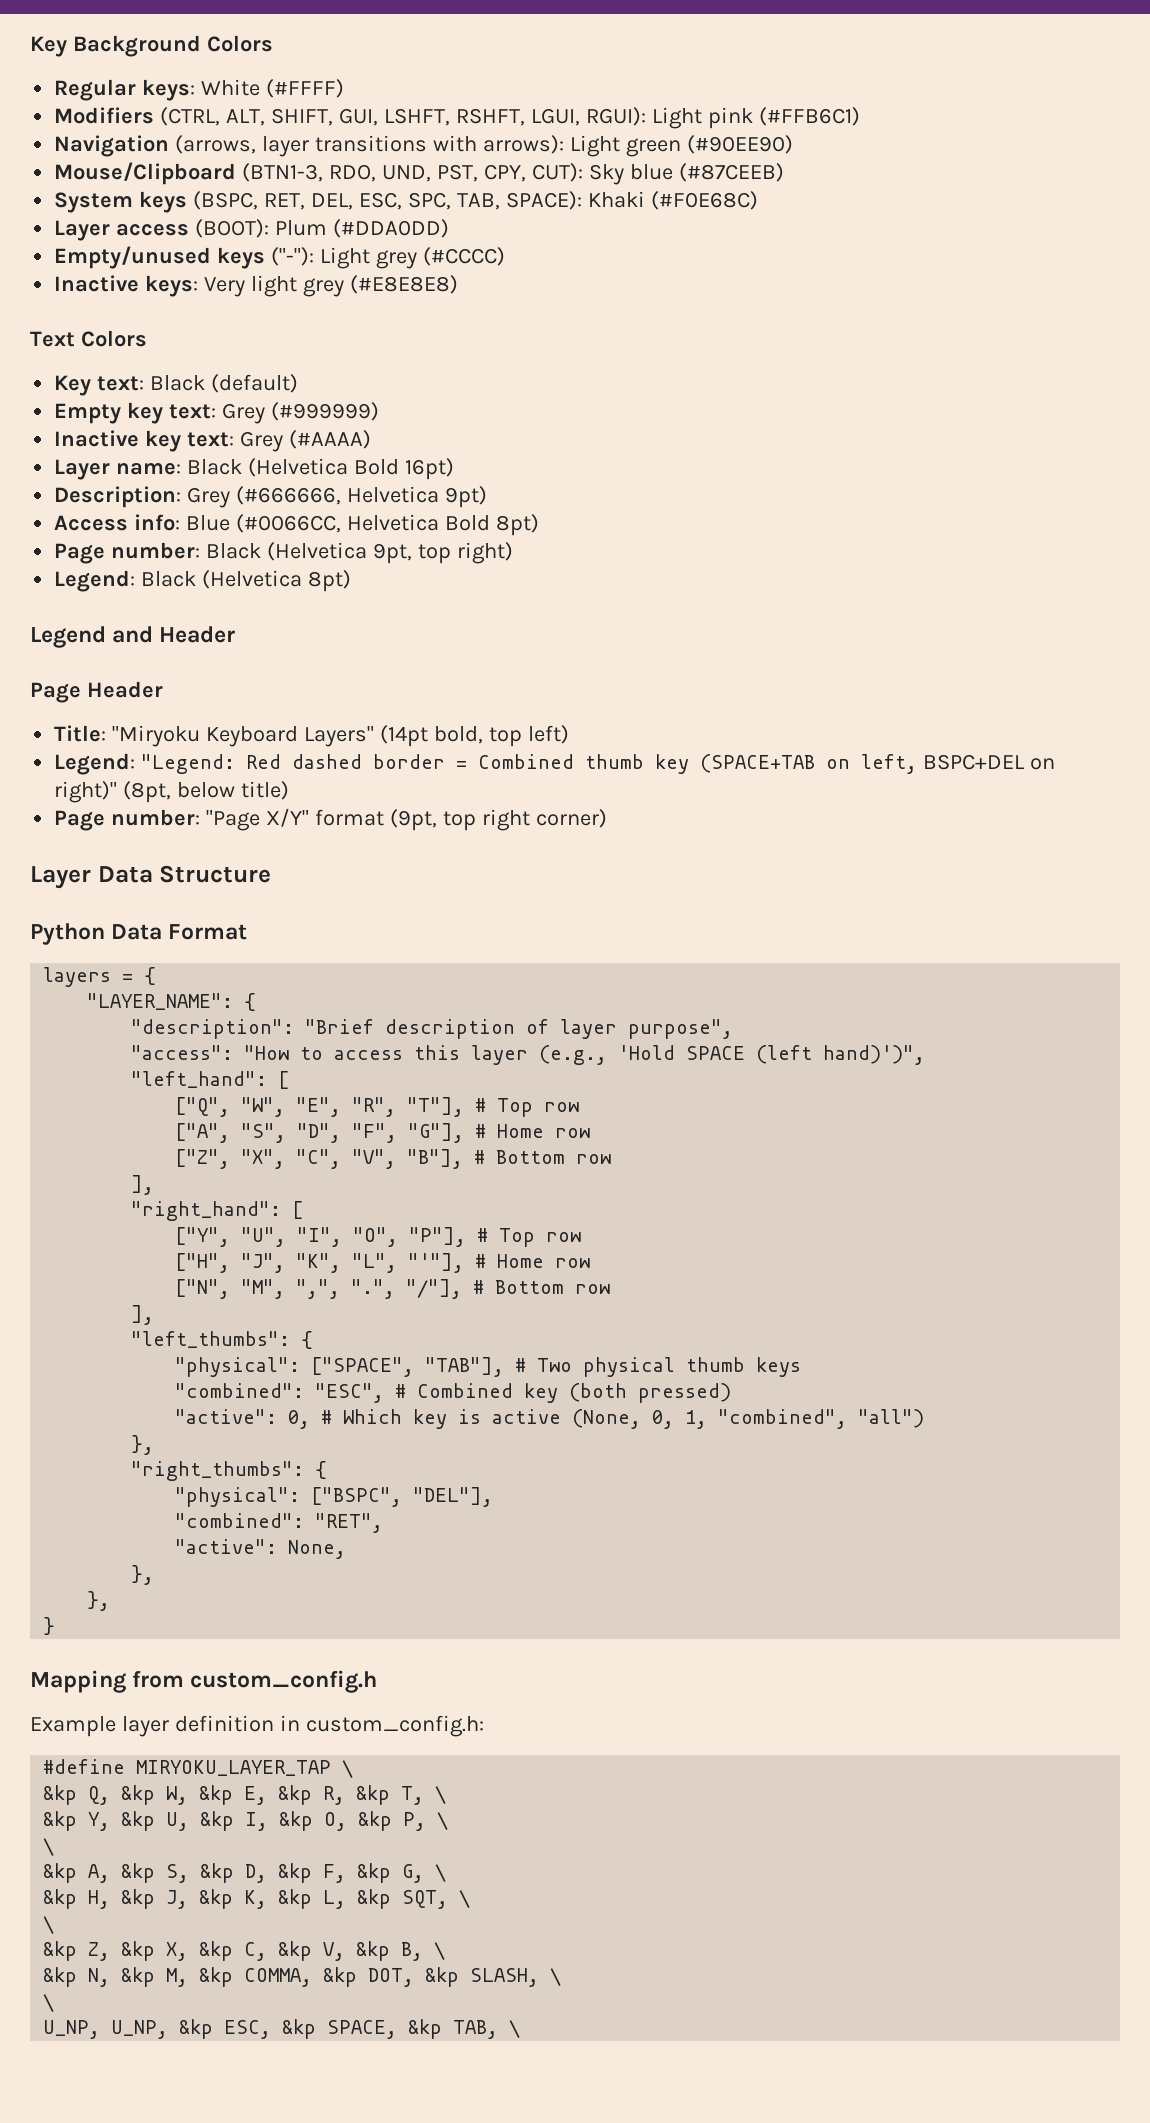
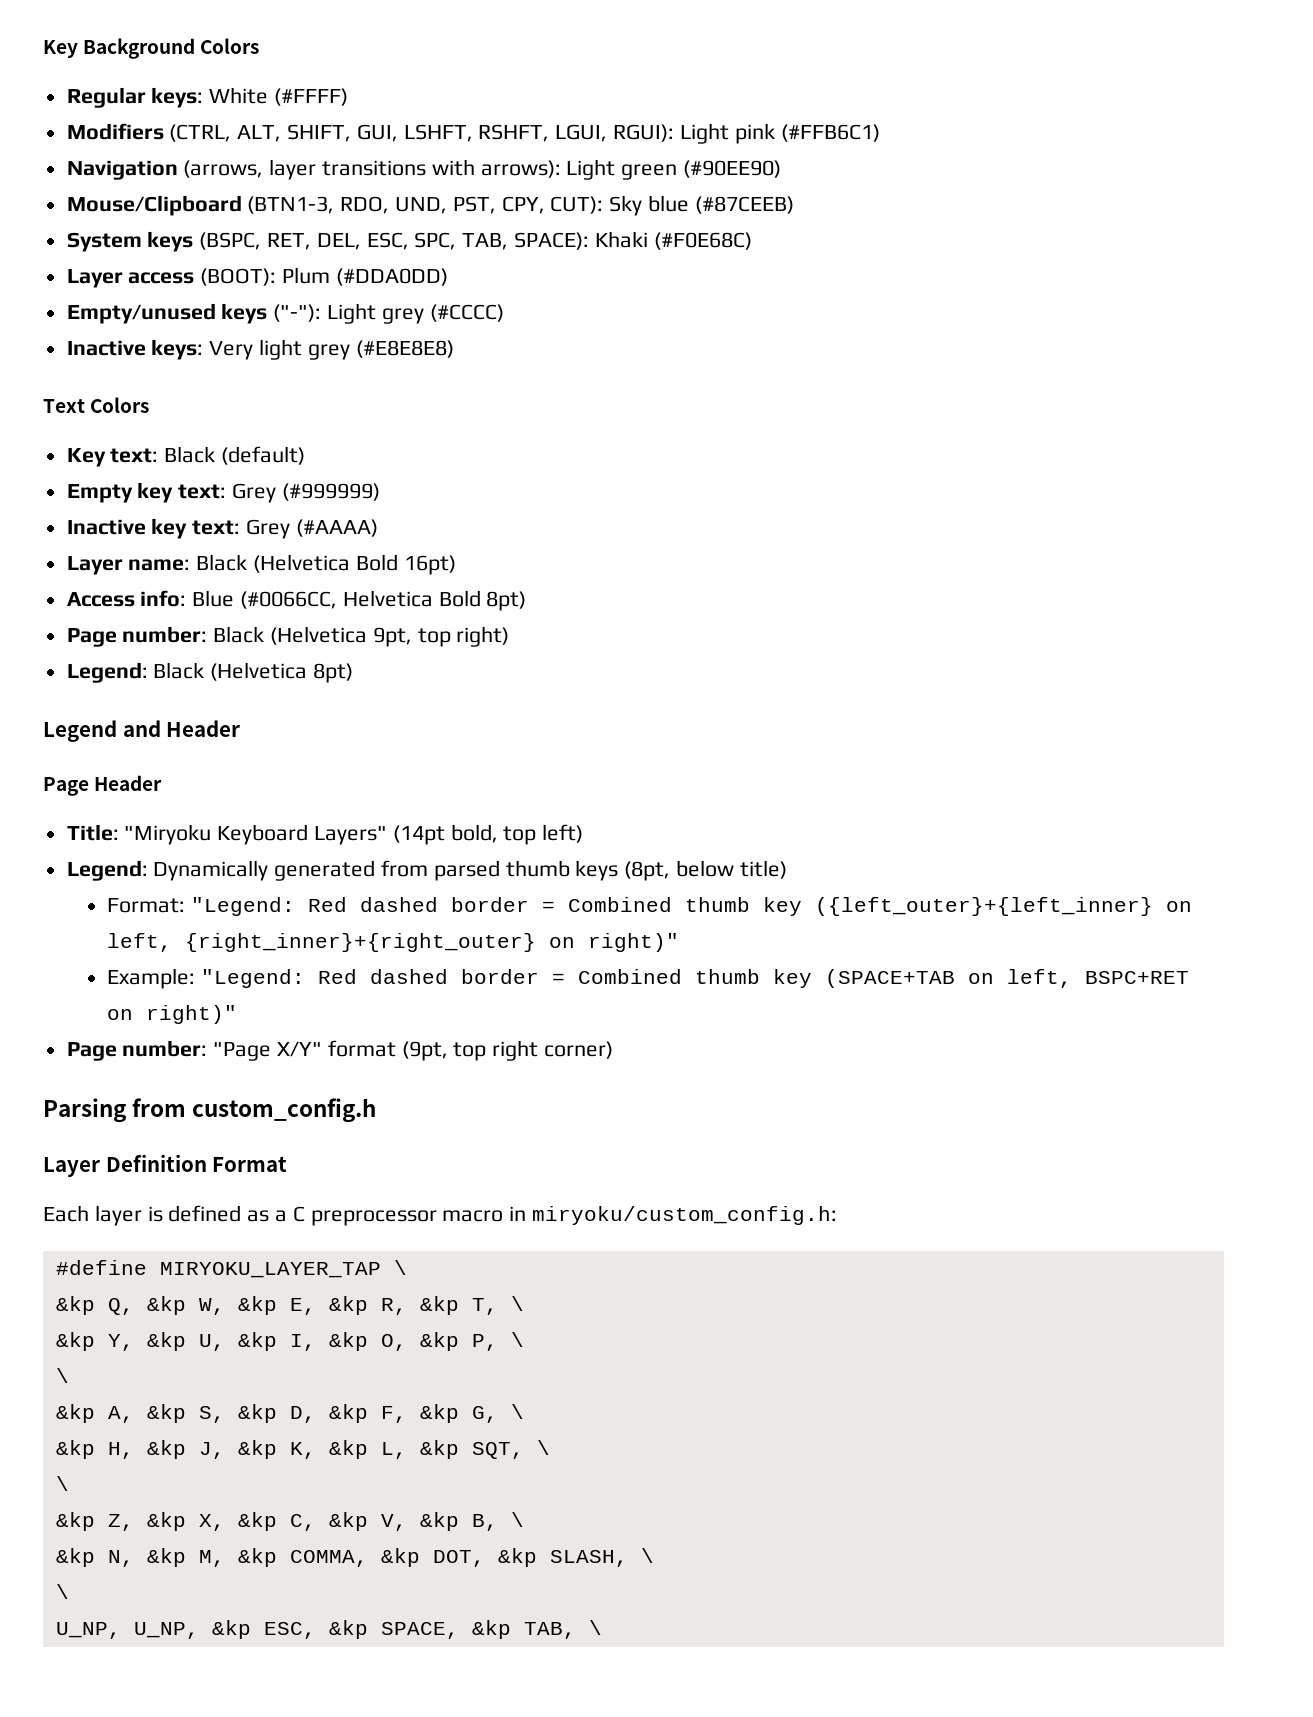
- Description: Grey (#666666, Helvetica 9pt)
- Legend: "Legend: Red dashed border = Combined thumb key (SPACE+TAB on left, BSPC+DEL on right)" (8pt, below title)
+ Legend: Dynamically generated from parsed thumb keys (8pt, below title)
+ Format: "Legend: Red dashed border = Combined thumb key ({left_outer}+{left_inner} on left, {right_inner}+{right_outer} on right)"
+ Example: "Legend: Red dashed border = Combined thumb key (SPACE+TAB on left, BSPC+RET on right)"
- Layer Data Structure
- Python Data Format
- layers = {
- "LAYER_NAME": {
- "description": "Brief description of layer purpose",
- "access": "How to access this layer (e.g., 'Hold SPACE (left hand)')",
- "left_hand": [
- ["Q", "W", "E", "R", "T"], # Top row
- ["A", "S", "D", "F", "G"], # Home row
- ["Z", "X", "C", "V", "B"], # Bottom row
- ],
- "right_hand": [
- ["Y", "U", "I", "O", "P"], # Top row
- ["H", "J", "K", "L", "'"], # Home row
- ["N", "M", ",", ".", "/"], # Bottom row
- ],
- "left_thumbs": {
- "physical": ["SPACE", "TAB"], # Two physical thumb keys
- "combined": "ESC", # Combined key (both pressed)
- "active": 0, # Which key is active (None, 0, 1, "combined", "all")
- },
- "right_thumbs": {
- "physical": ["BSPC", "DEL"],
- "combined": "RET",
- "active": None,
- },
- },
- }
- Mapping from custom_config.h
- Example layer definition in custom_config.h:
+ Parsing from custom_config.h
+ Layer Definition Format
+ Each layer is defined as a C preprocessor macro in miryoku/custom_config.h:

